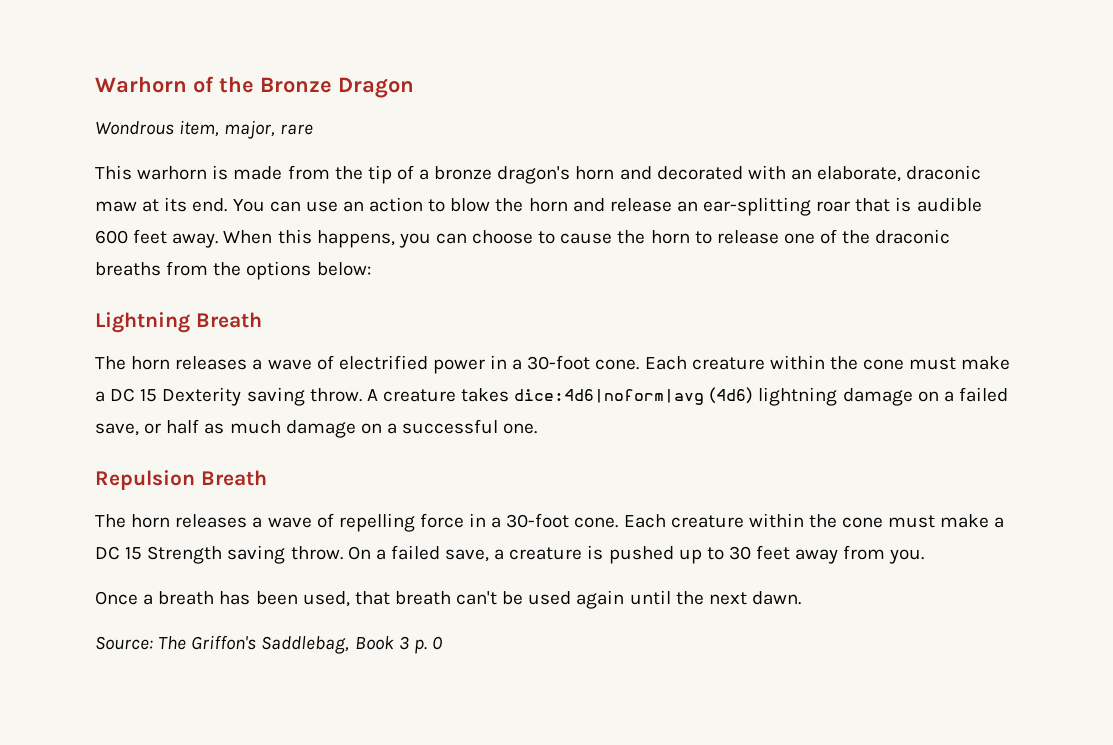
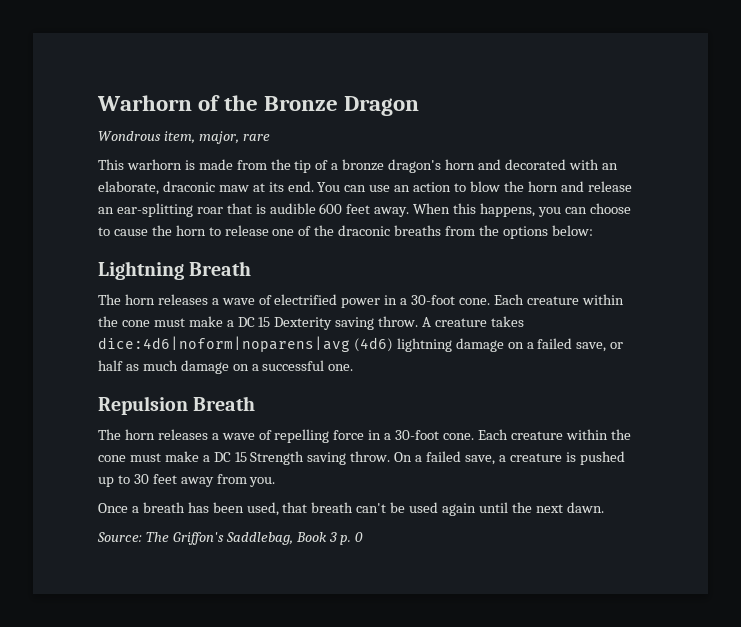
- A creature takes dice:4d6|noform|avg (4d6) lightning damage on a failed save, or half as much damage on a successful one.
+ A creature takes dice:4d6|noform|noparens|avg (4d6) lightning damage on a failed save, or half as much damage on a successful one.

